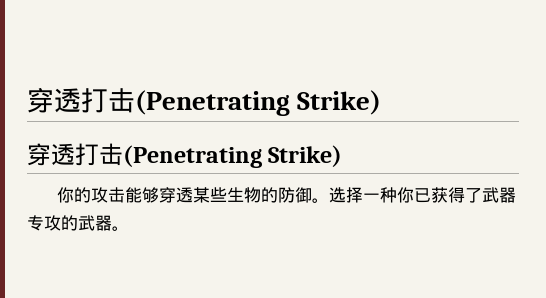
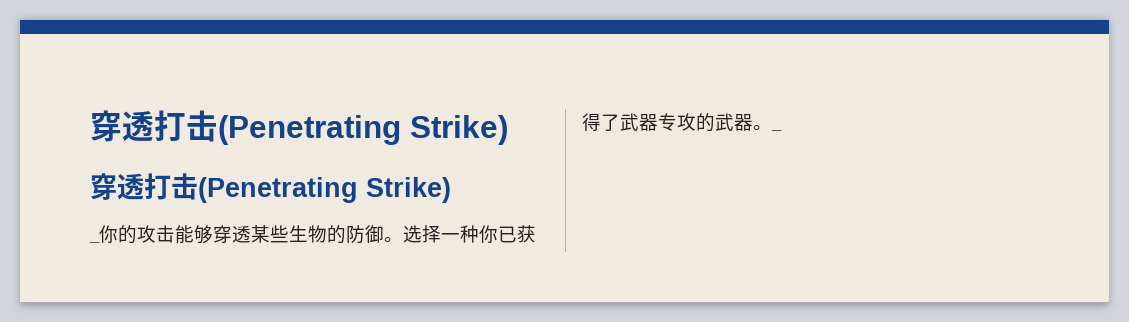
- 你的攻击能够穿透某些生物的防御。
+ _你的攻击能够穿透某些生物的防御。
- 选择一种你已获得了武器专攻的武器。
+ 选择一种你已获得了武器专攻的武器。_

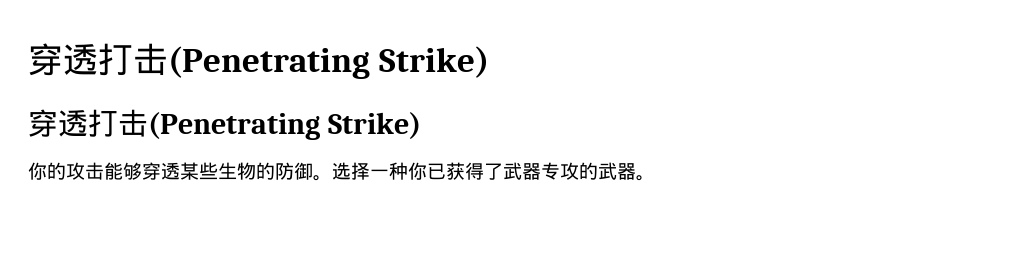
- _你的攻击能够穿透某些生物的防御。
+ 你的攻击能够穿透某些生物的防御。
- 选择一种你已获得了武器专攻的武器。_
+ 选择一种你已获得了武器专攻的武器。

